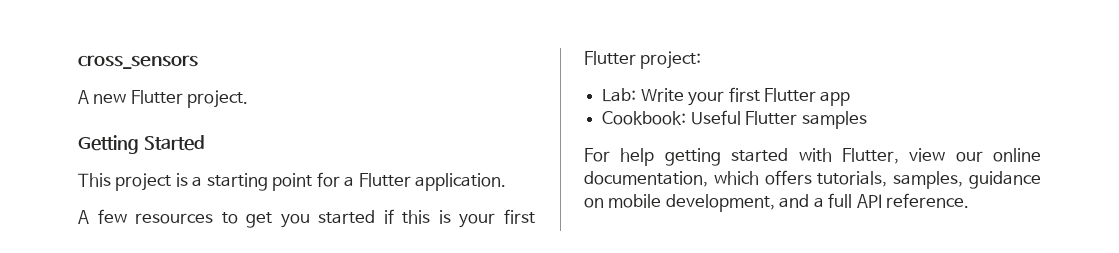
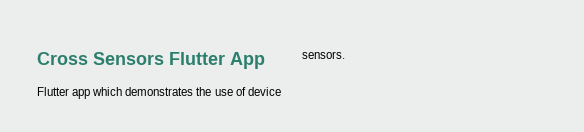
- cross_sensors
- A new Flutter project.
- Getting Started
- This project is a starting point for a Flutter application.
- A few resources to get you started if this is your first Flutter project:
- Lab: Write your first Flutter app
- Cookbook: Useful Flutter samples
- For help getting started with Flutter, view our online documentation, which offers tutorials, samples, guidance on mobile development, and a full API reference.
+ Cross Sensors Flutter App
+ Flutter app which demonstrates the use of device sensors.

